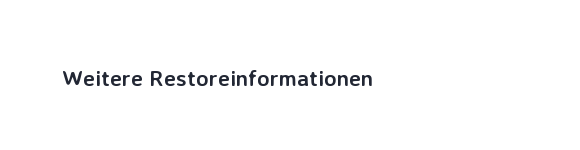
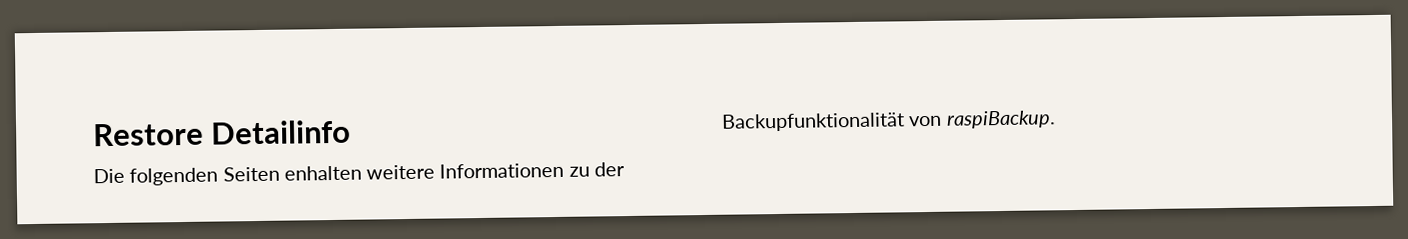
- Weitere Restoreinformationen
+ Restore Detailinfo
+ Die folgenden Seiten enhalten weitere Informationen zu der Backupfunktionalität von raspiBackup.

